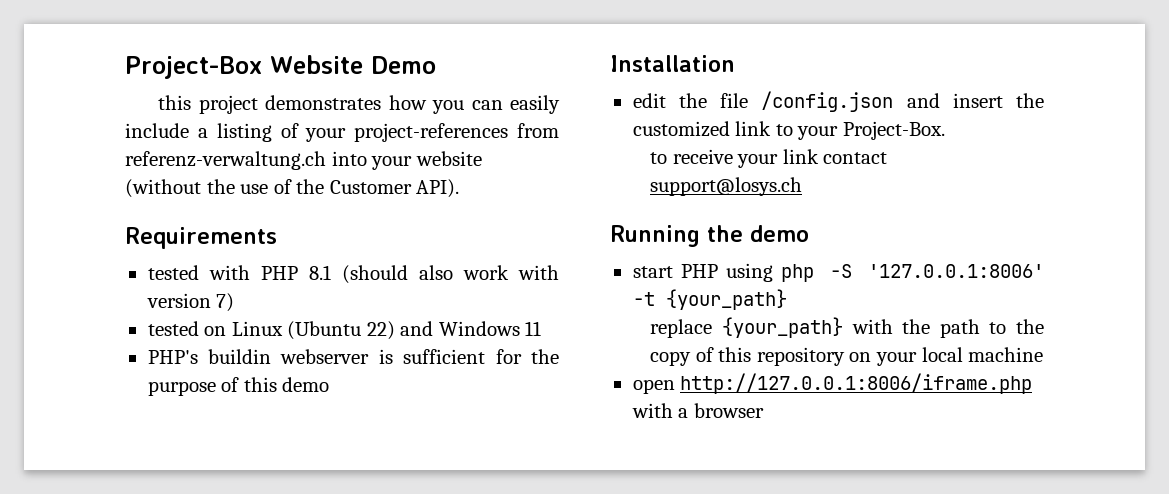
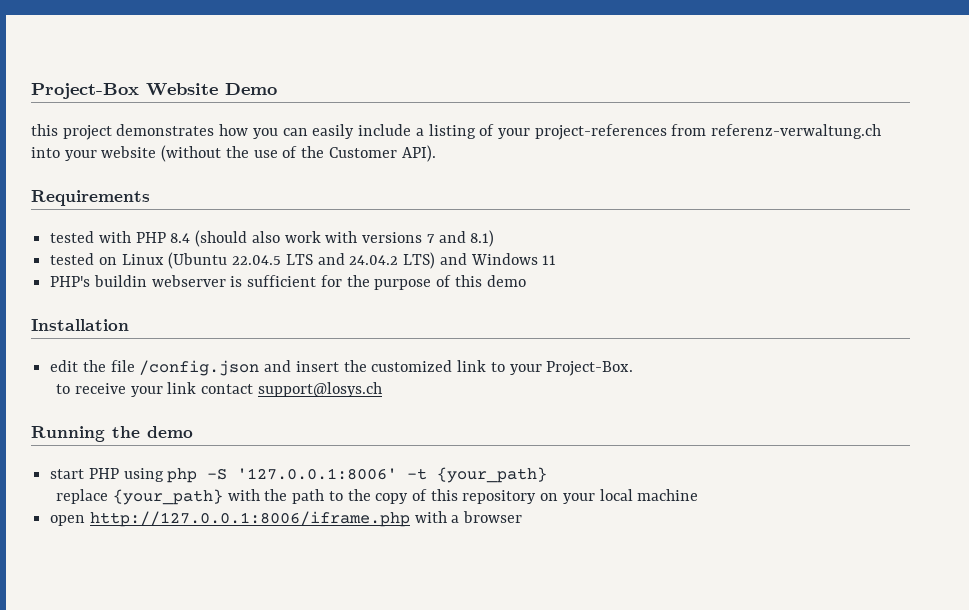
- tested with PHP 8.1 (should also work with version 7)
+ tested with PHP 8.4 (should also work with versions 7 and 8.1)
- tested on Linux (Ubuntu 22) and Windows 11
+ tested on Linux (Ubuntu 22.04.5 LTS and 24.04.2 LTS) and Windows 11

